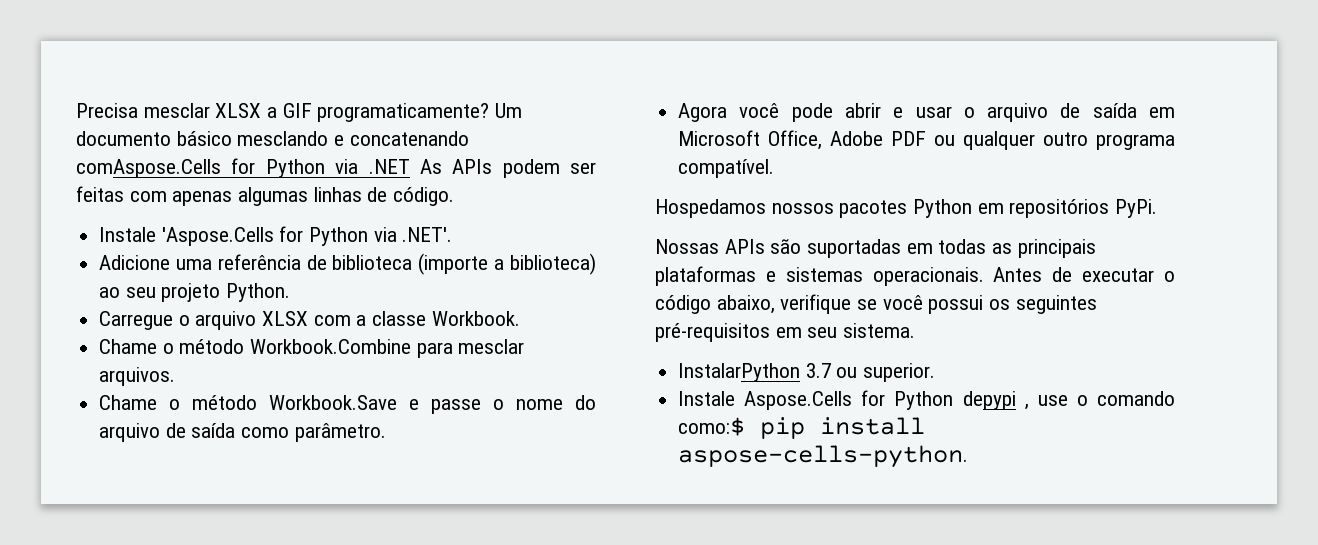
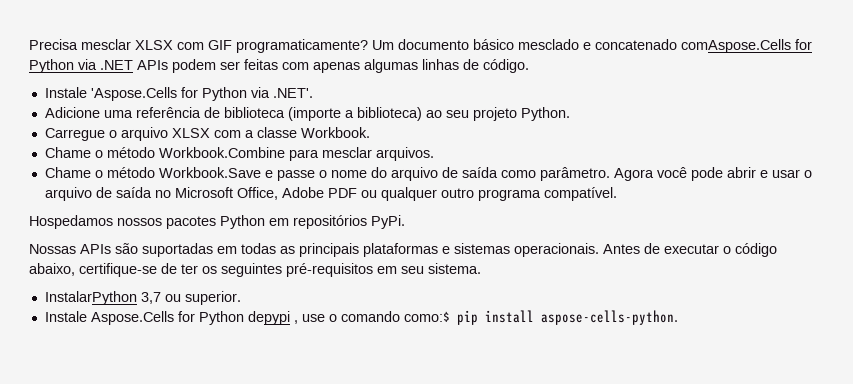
- Precisa mesclar XLSX a GIF programaticamente?
+ Precisa mesclar XLSX com GIF programaticamente?
- Um documento básico mesclando e concatenando comAspose.Cells for Python via .NET As APIs podem ser feitas com apenas algumas linhas de código.
+ Um documento básico mesclado e concatenado comAspose.Cells for Python via .NET APIs podem ser feitas com apenas algumas linhas de código.
- Chame o método Workbook.Save e passe o nome do arquivo de saída como parâmetro.
- Agora você pode abrir e usar o arquivo de saída em Microsoft Office, Adobe PDF ou qualquer outro programa compatível.
+ Chame o método Workbook.Save e passe o nome do arquivo de saída como parâmetro. Agora você pode abrir e usar o arquivo de saída no Microsoft Office, Adobe PDF ou qualquer outro programa compatível.
- Antes de executar o código abaixo, verifique se você possui os seguintes pré-requisitos em seu sistema.
+ Antes de executar o código abaixo, certifique-se de ter os seguintes pré-requisitos em seu sistema.
- InstalarPython 3.7 ou superior.
+ InstalarPython 3,7 ou superior.

